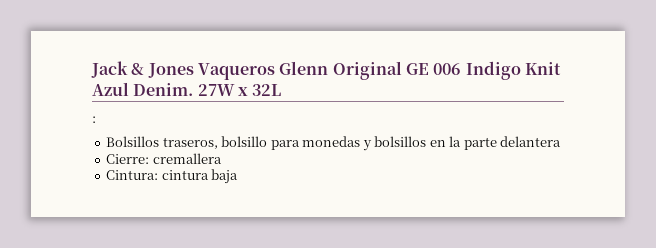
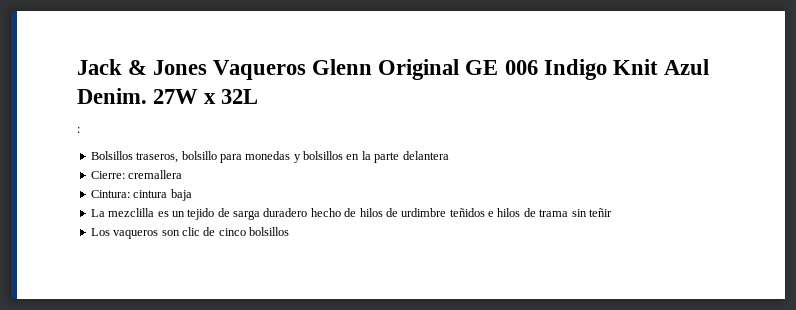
+ La mezclilla es un tejido de sarga duradero hecho de hilos de urdimbre teñidos e hilos de trama sin teñir
+ Los vaqueros son clic de cinco bolsillos

